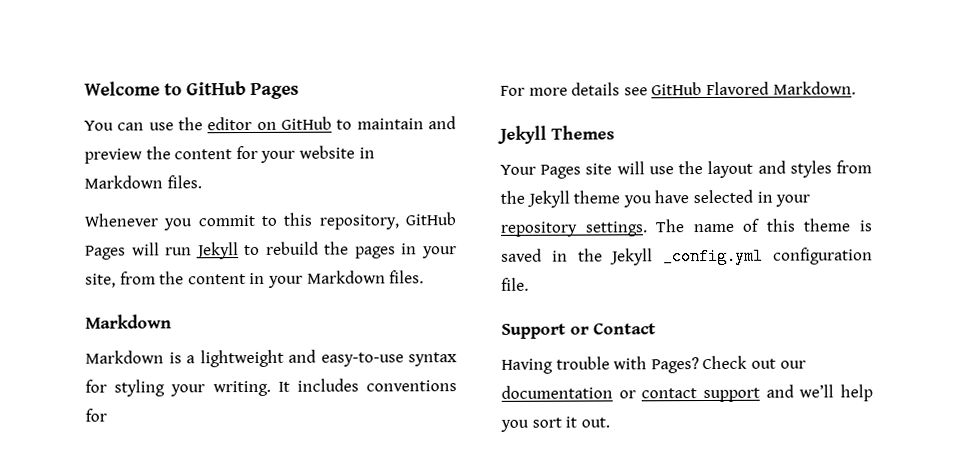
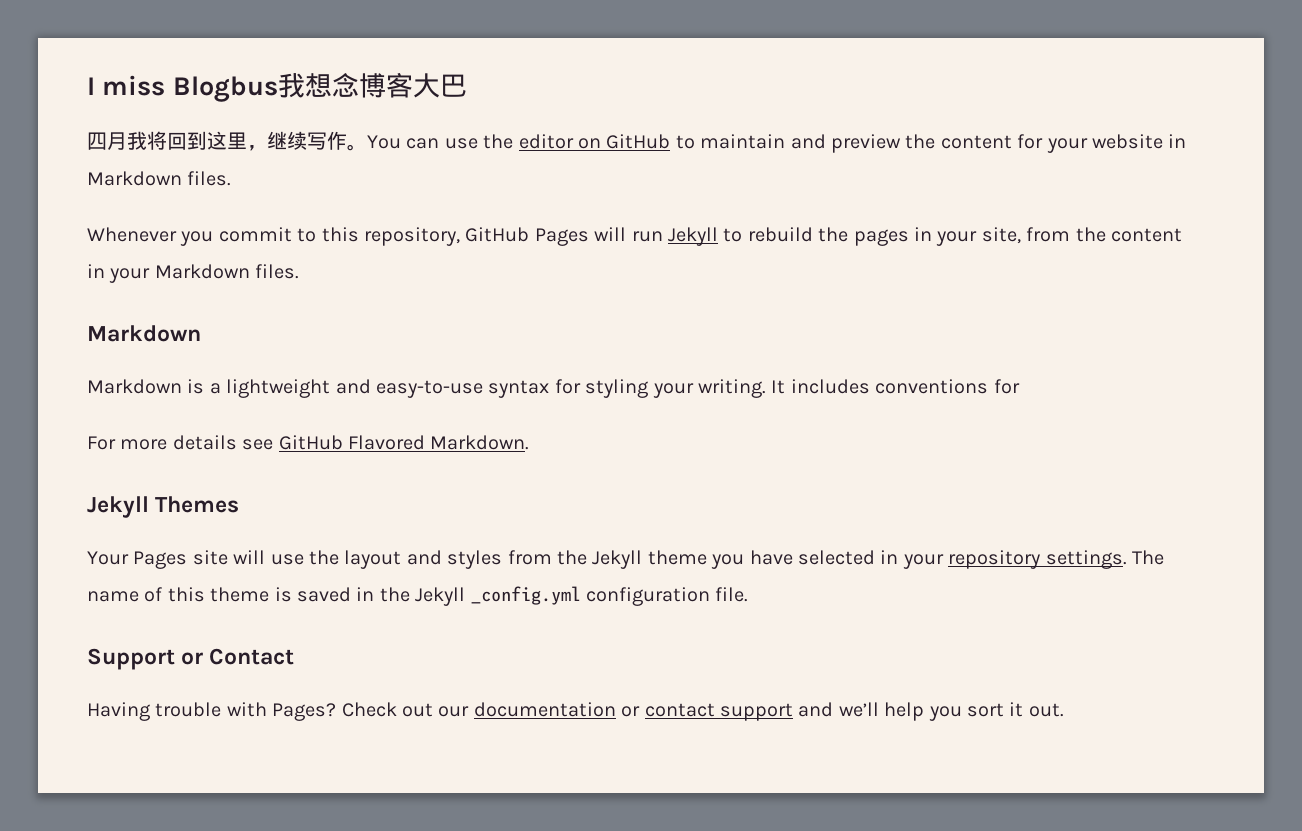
- Welcome to GitHub Pages
- You can use the editor on GitHub to maintain and preview the content for your website in Markdown files.
+ I miss Blogbus我想念博客大巴
+ 四月我将回到这里，继续写作。You can use the editor on GitHub to maintain and preview the content for your website in Markdown files.

